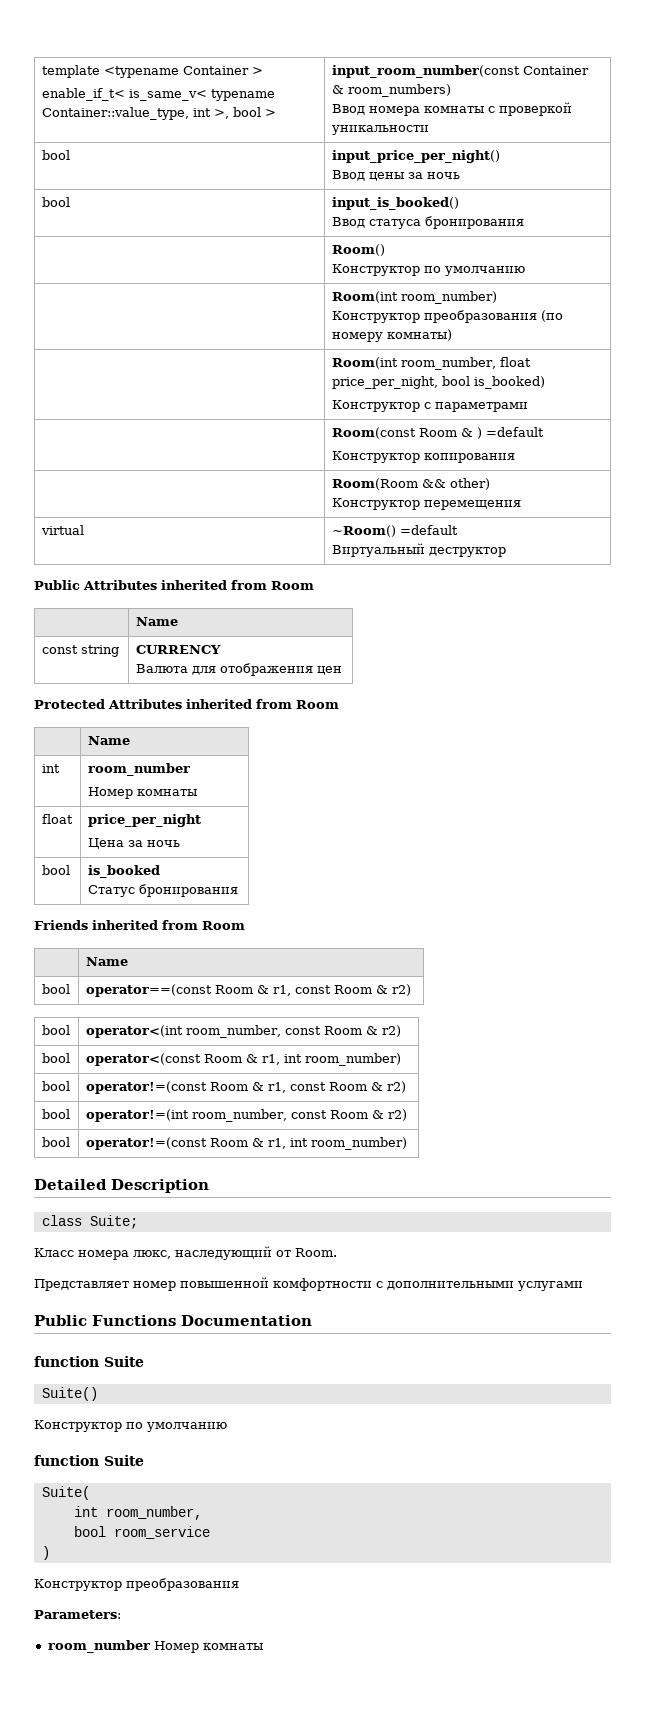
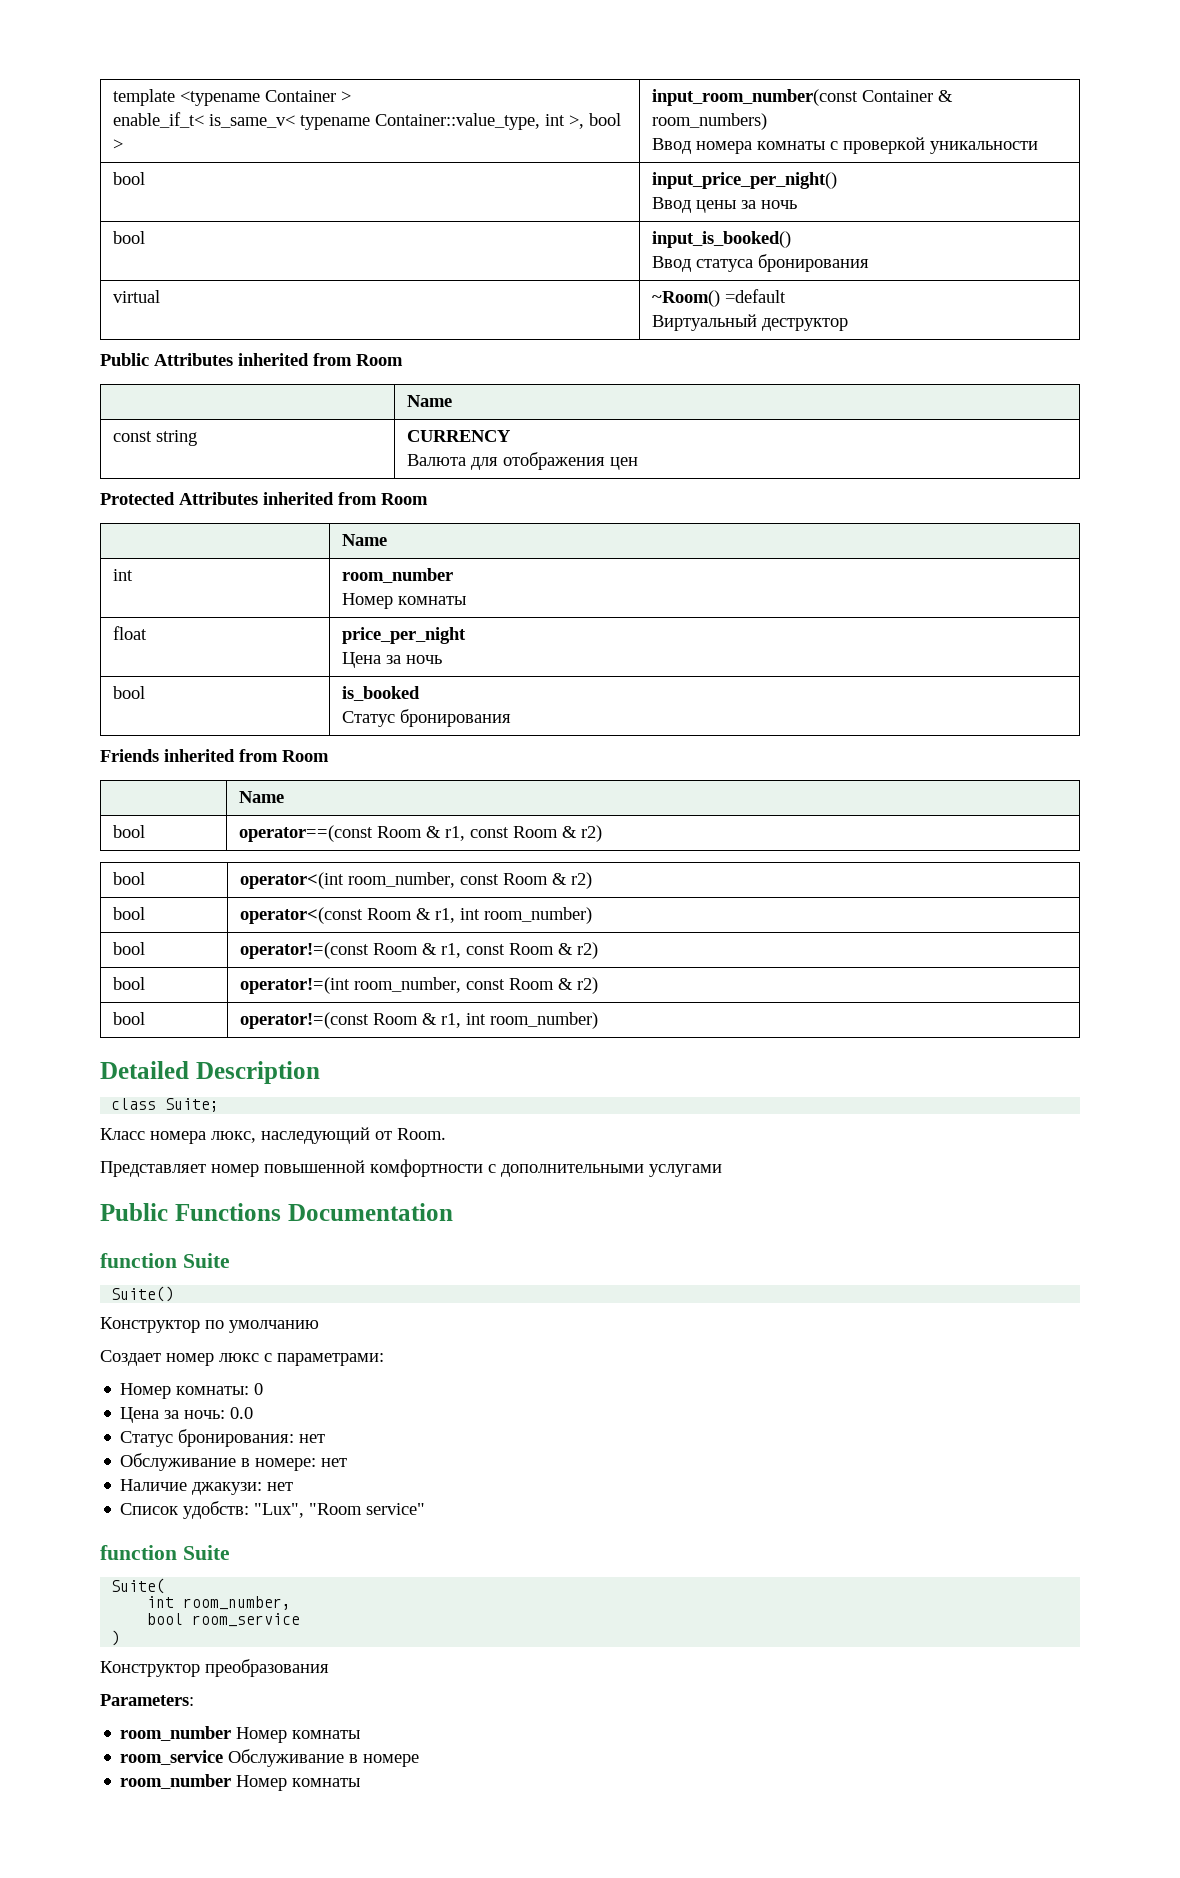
- | Room()
- Конструктор по умолчанию
- | Room(int room_number)
- Конструктор преобразования (по номеру комнаты)
- | Room(int room_number, float price_per_night, bool is_booked)
- Конструктор с параметрами
- | Room(const Room & ) =default
- Конструктор копирования
- | Room(Room && other)
- Конструктор перемещения
+ Создает номер люкс с параметрами:
+ Номер комнаты: 0
+ Цена за ночь: 0.0
+ Статус бронирования: нет
+ Обслуживание в номере: нет
+ Наличие джакузи: нет
+ Список удобств: "Lux", "Room service"
+ room_service Обслуживание в номере
+ room_number Номер комнаты

